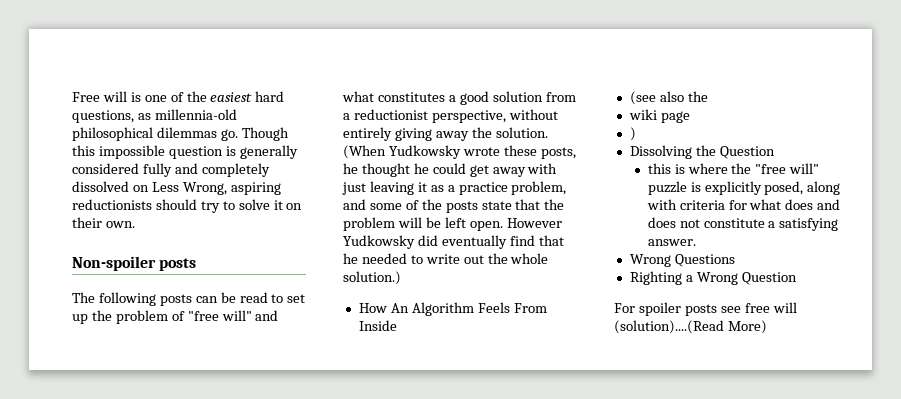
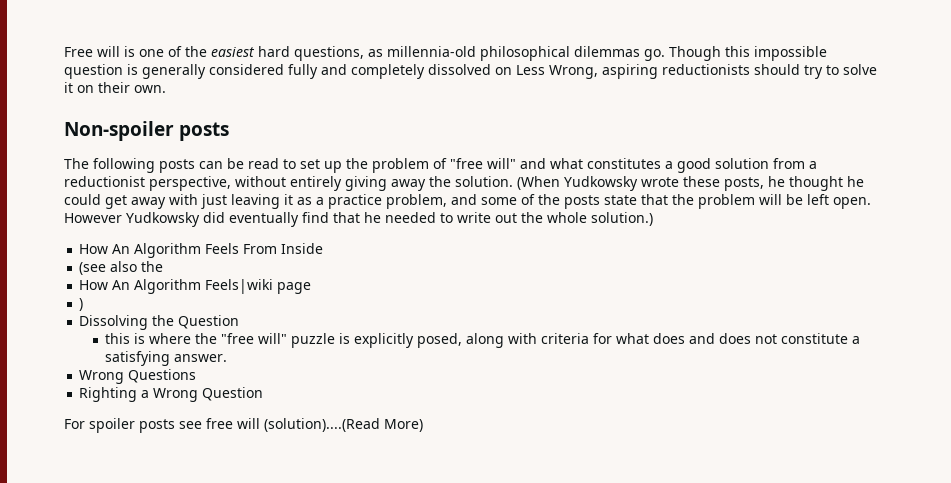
- wiki page
+ How An Algorithm Feels|wiki page

